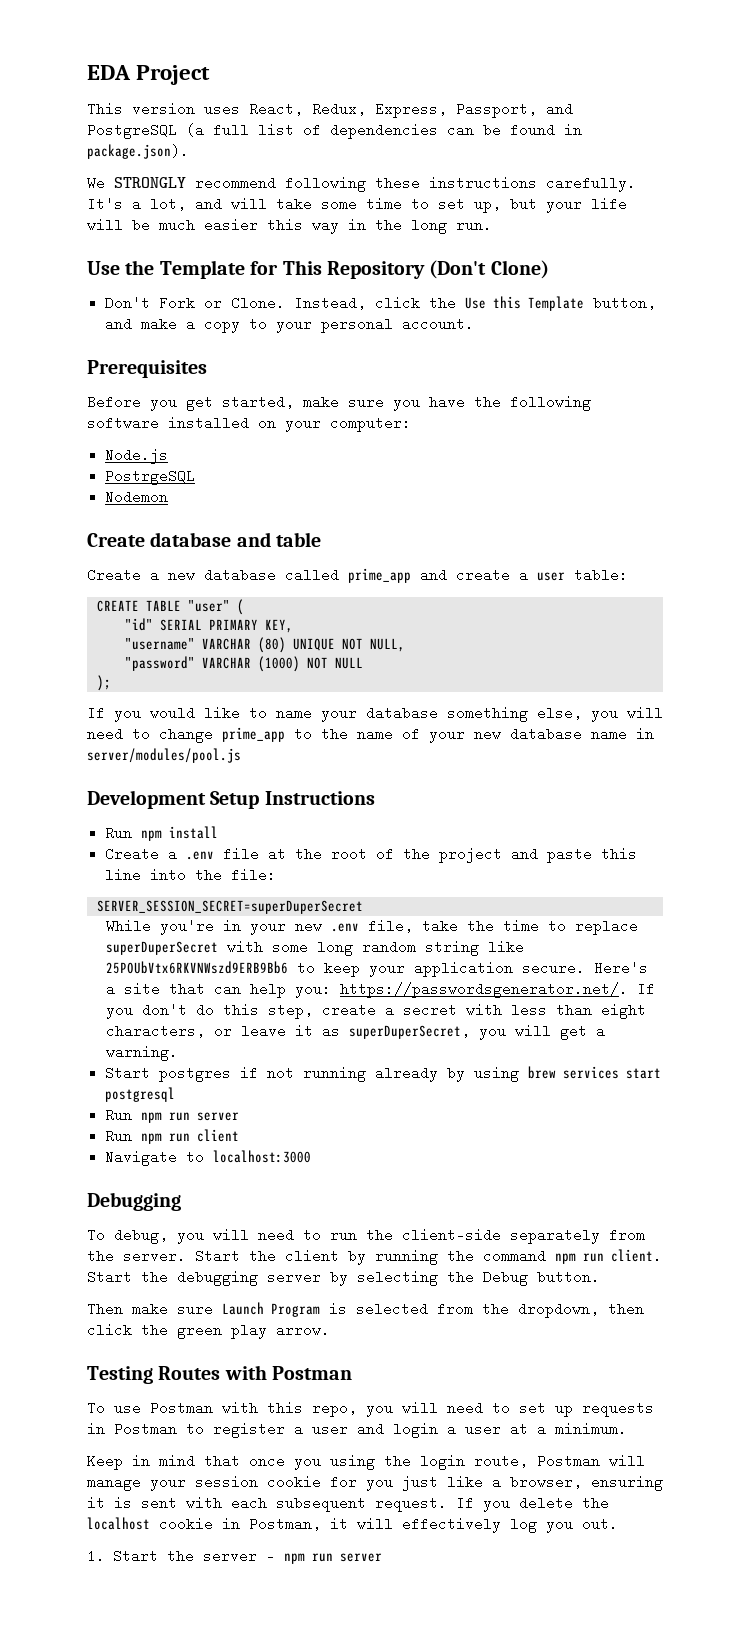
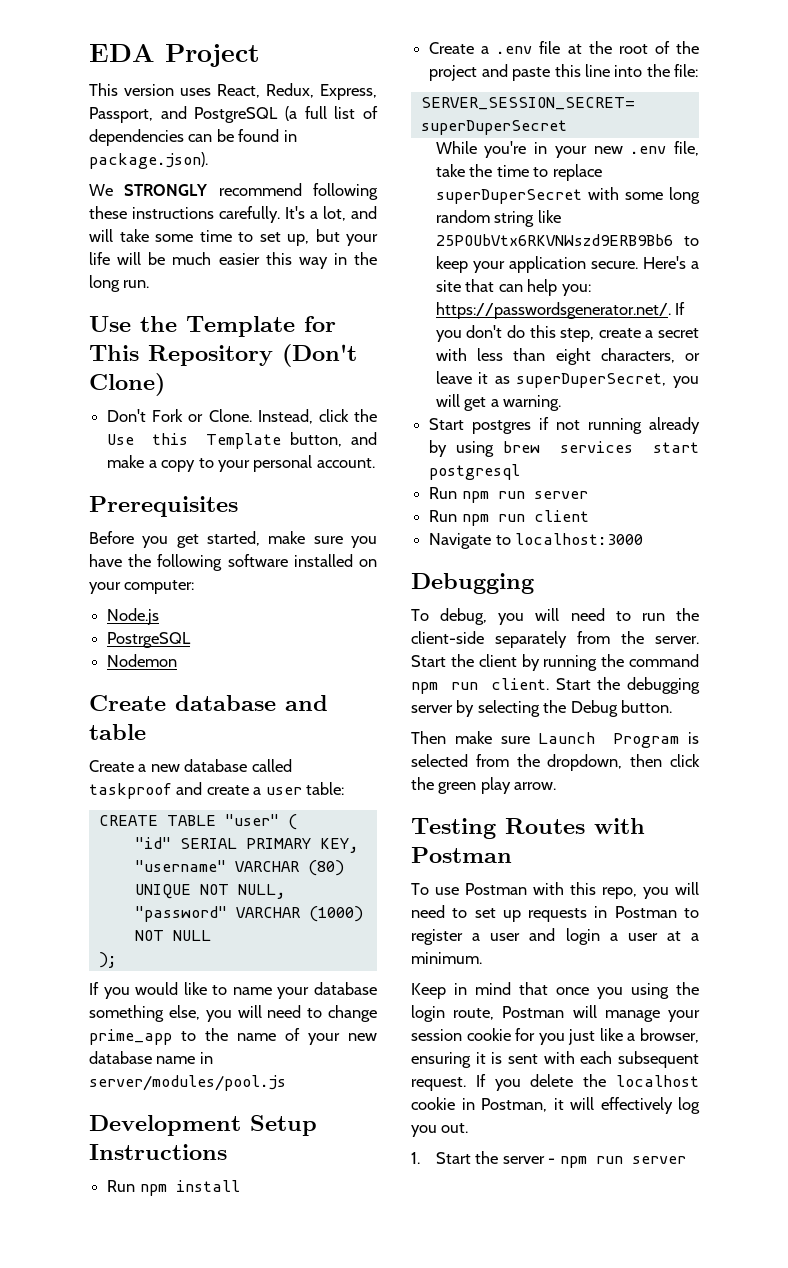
- Create a new database called prime_app and create a user table:
+ Create a new database called taskproof and create a user table:

